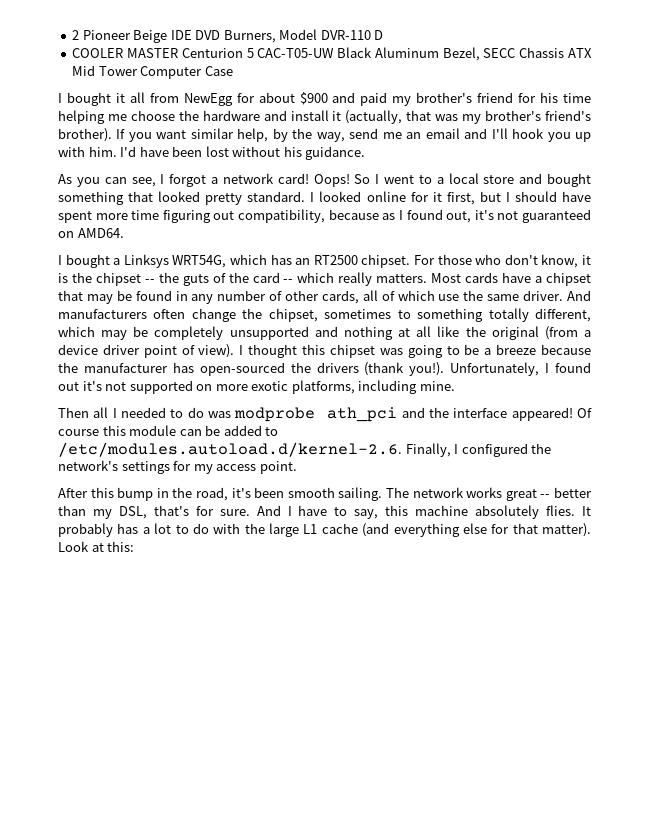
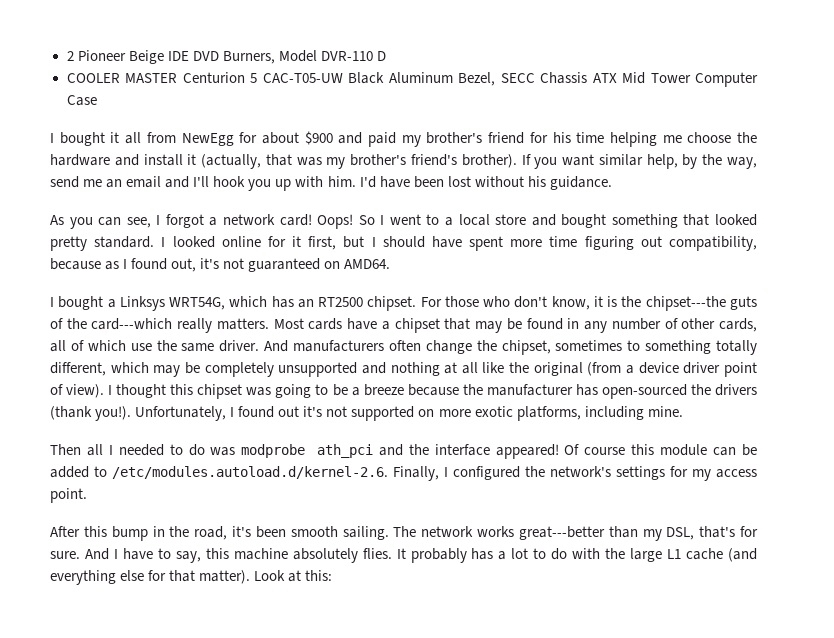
- For those who don't know, it is the chipset -- the guts of the card -- which really matters.
+ For those who don't know, it is the chipset---the guts of the card---which really matters.
- The network works great -- better than my DSL, that's for sure.
+ The network works great---better than my DSL, that's for sure.

